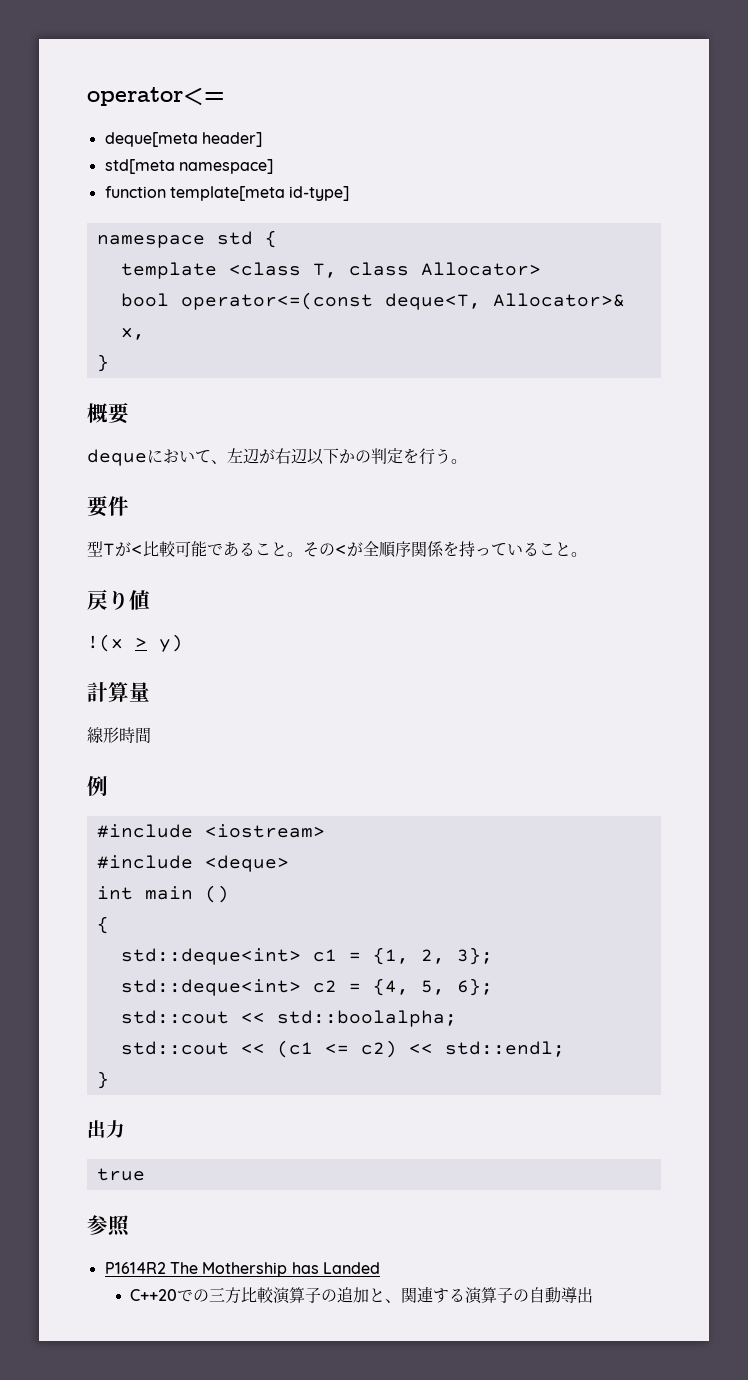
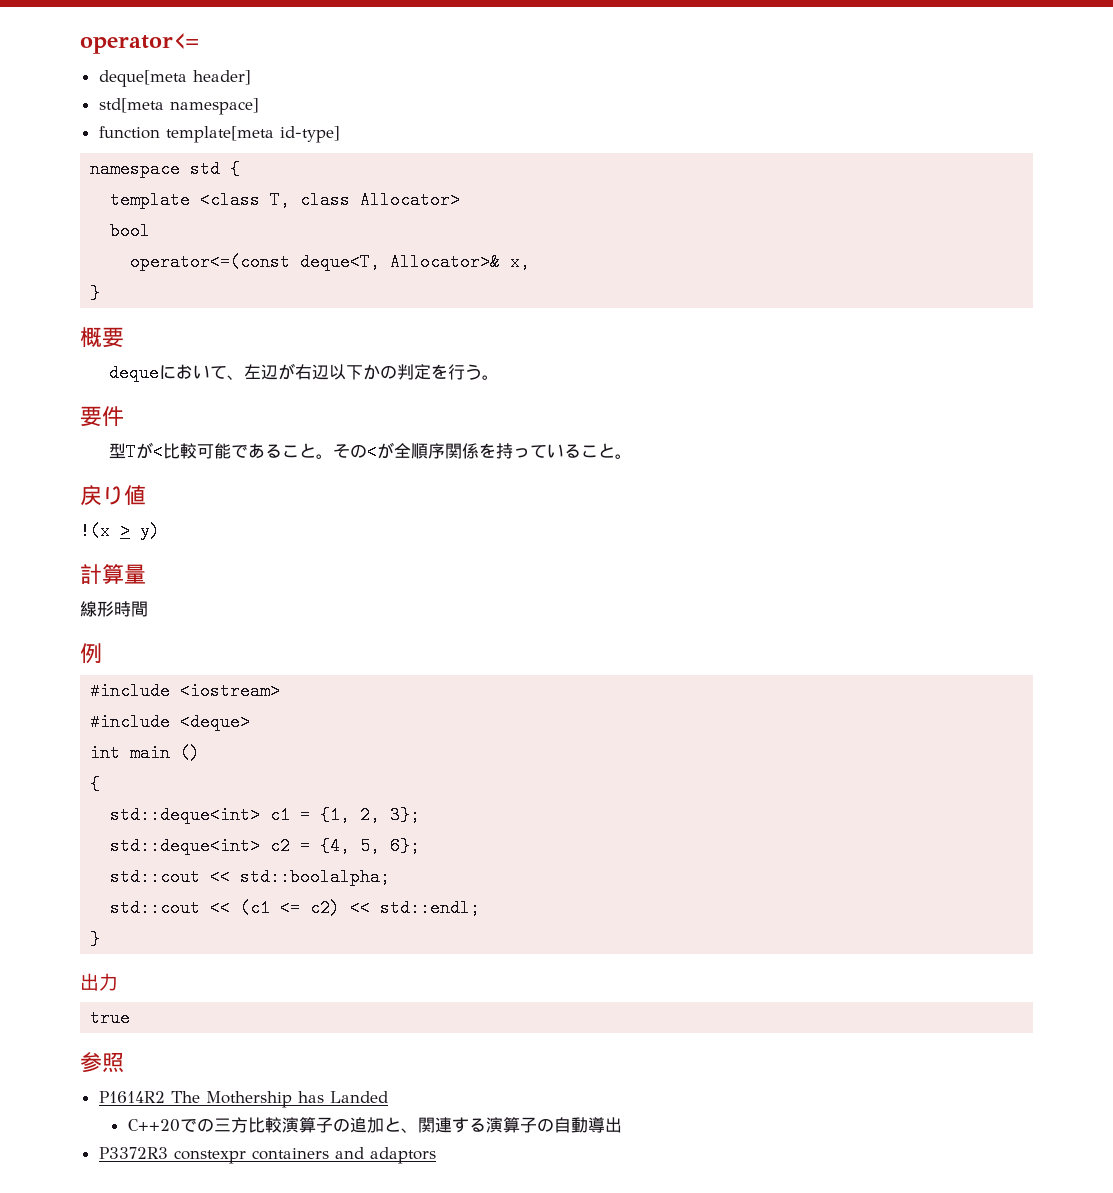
- bool operator<=(const deque<T, Allocator>& x,
+ bool
+ operator<=(const deque<T, Allocator>& x,
+ P3372R3 constexpr containers and adaptors

